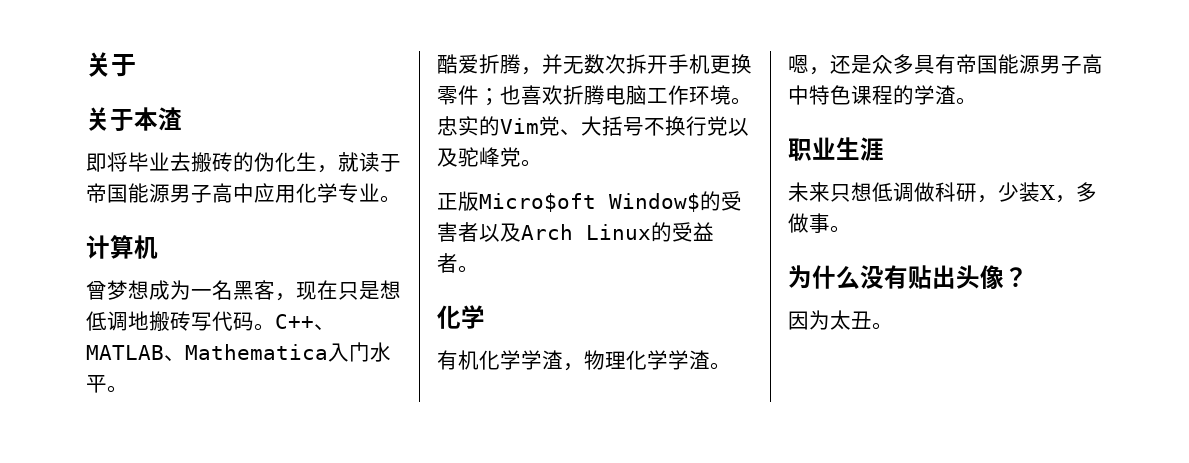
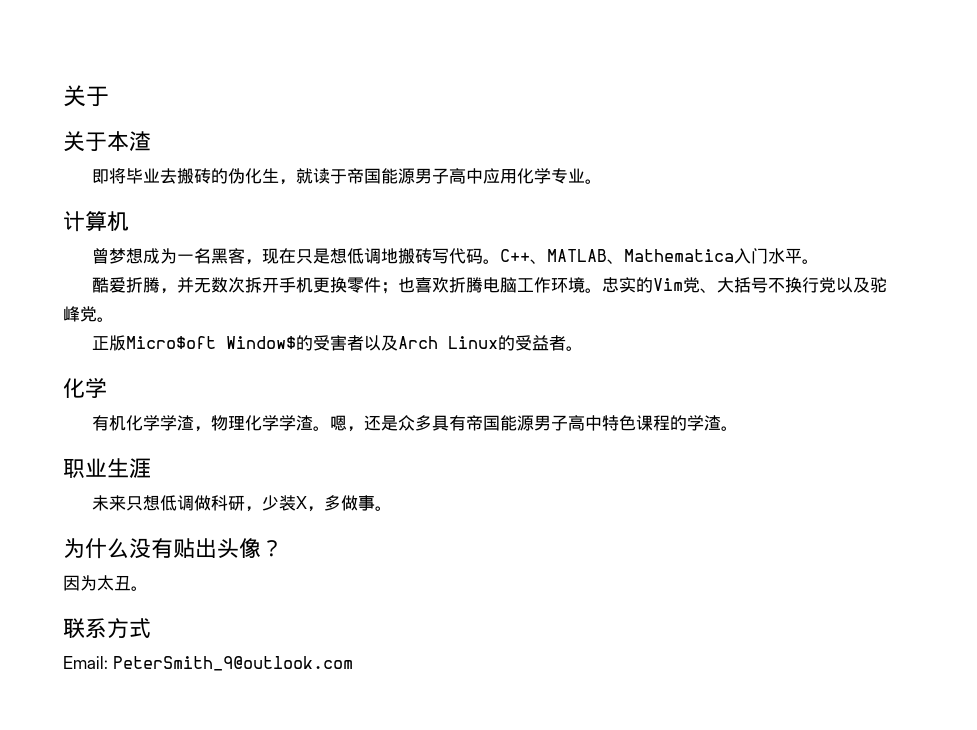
+ 联系方式
+ Email: PeterSmith_9@outlook.com

